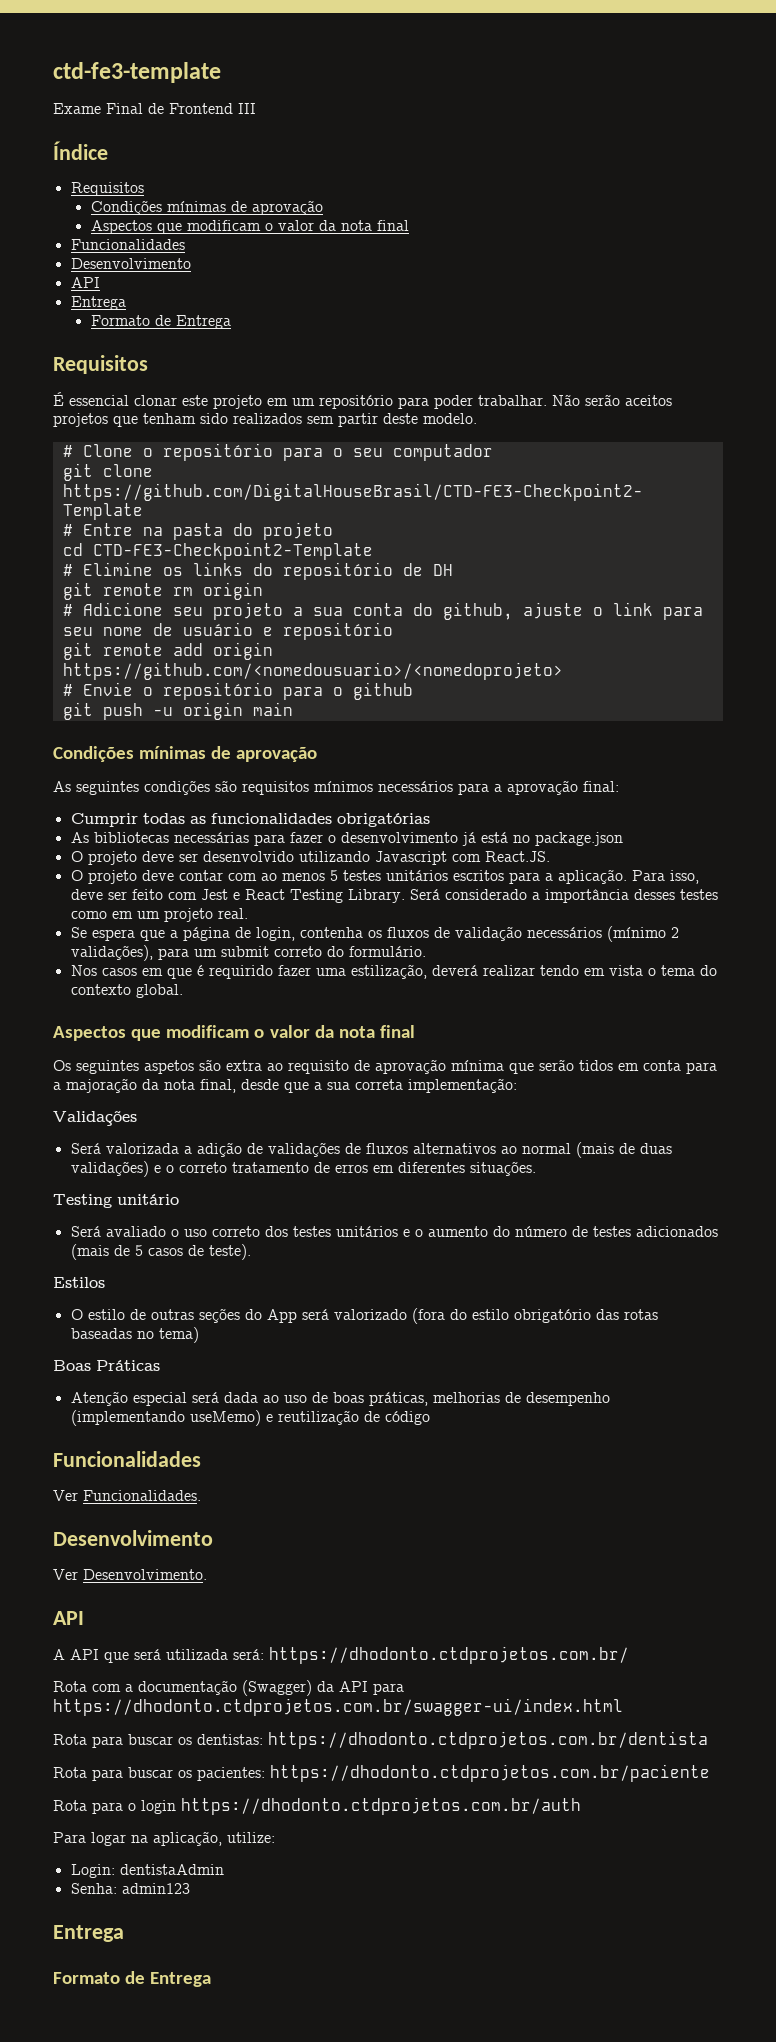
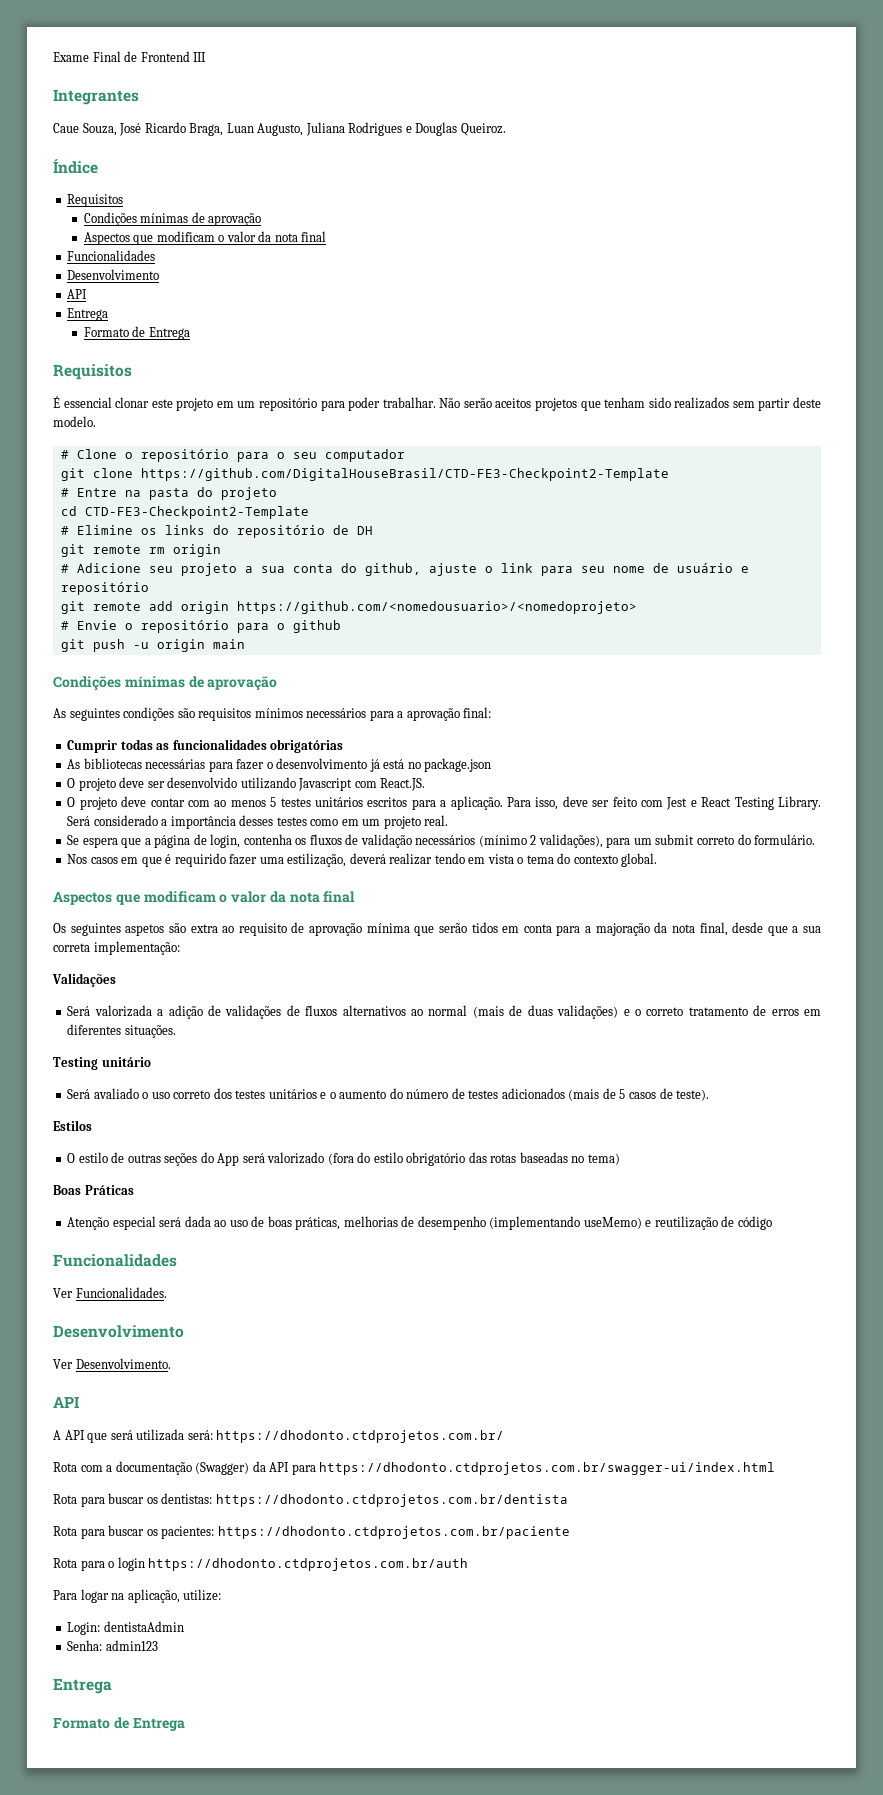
- ctd-fe3-template
+ Integrantes
+ Caue Souza, José Ricardo Braga, Luan Augusto, Juliana Rodrigues e Douglas Queiroz.

